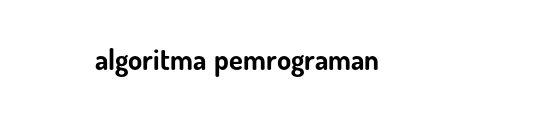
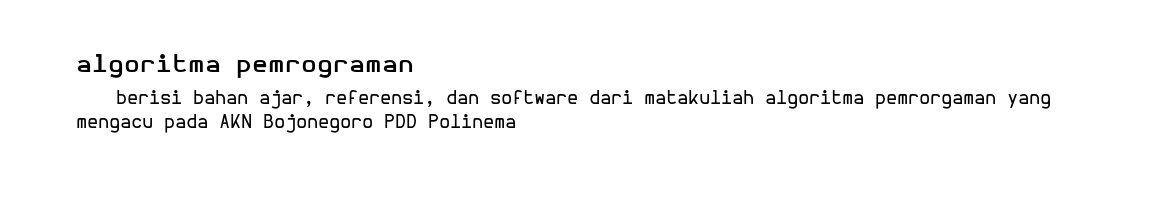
+ berisi bahan ajar, referensi, dan software dari matakuliah algoritma pemrorgaman yang mengacu pada AKN Bojonegoro PDD Polinema

